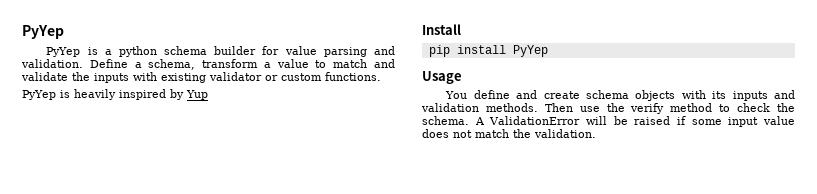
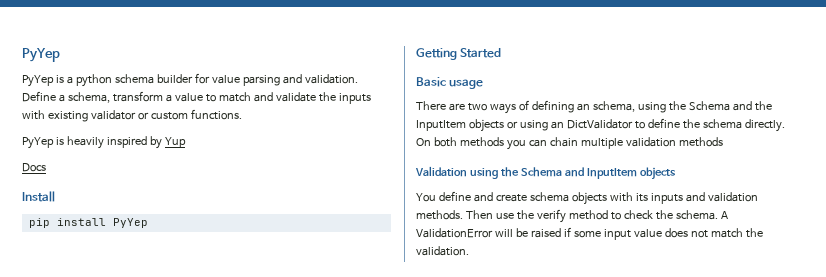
+ Docs
- Usage
+ Getting Started
+ Basic usage
+ There are two ways of defining an schema, using the Schema and the InputItem objects or using an DictValidator to define the schema directly. On both methods you can chain multiple validation methods
+ Validation using the Schema and InputItem objects

